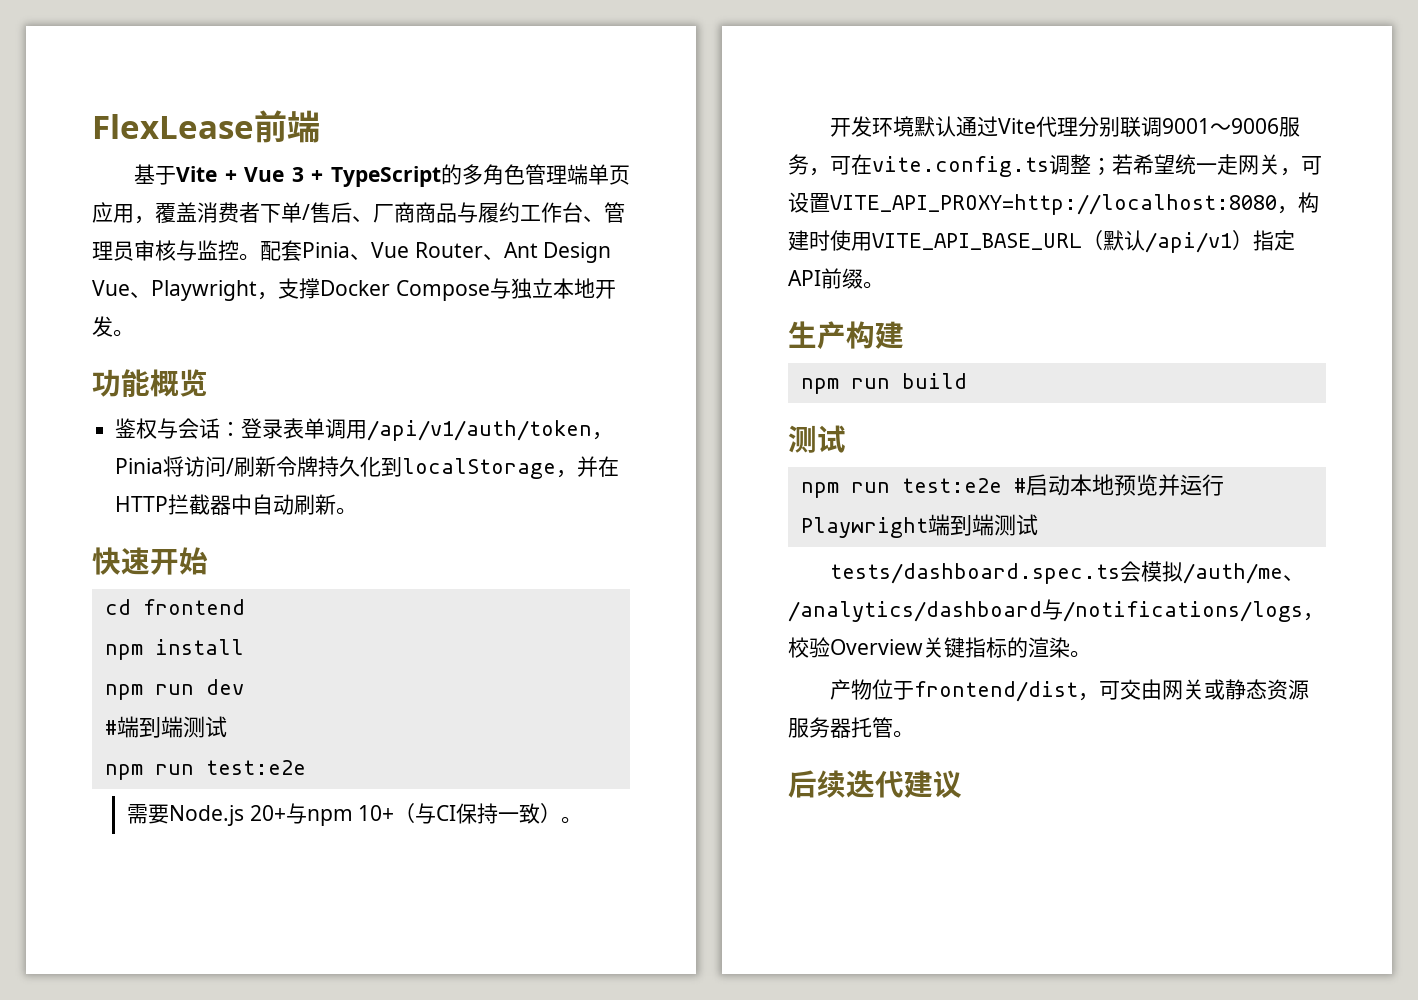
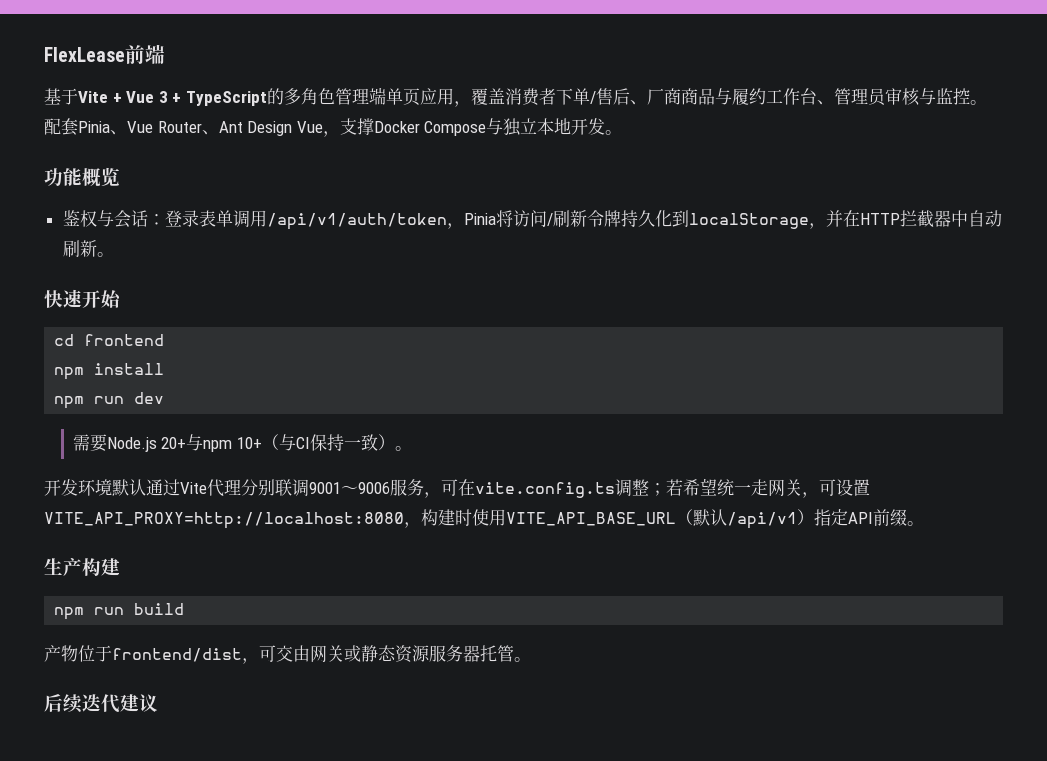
- 配套Pinia、Vue Router、Ant Design Vue、Playwright，支撑Docker Compose与独立本地开发。
+ 配套Pinia、Vue Router、Ant Design Vue，支撑Docker Compose与独立本地开发。
- #端到端测试
- npm run test:e2e
  npm run build
- 测试
- npm run test:e2e #启动本地预览并运行Playwright端到端测试
- tests/dashboard.spec.ts会模拟/auth/me、/analytics/dashboard与/notifications/logs，校验Overview关键指标的渲染。

